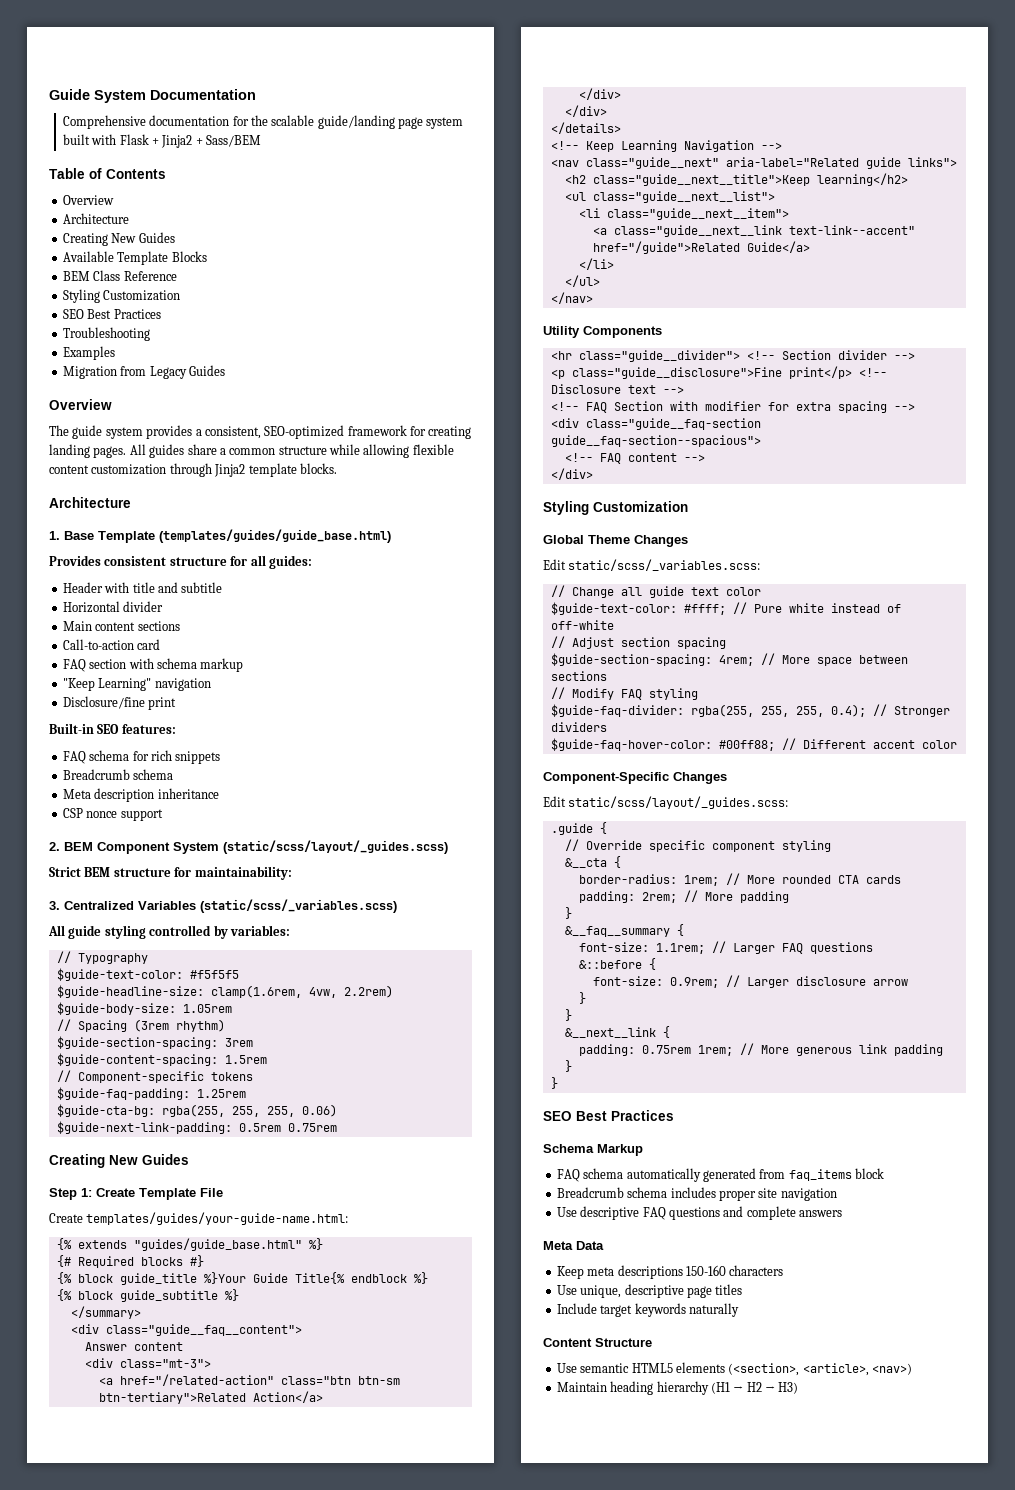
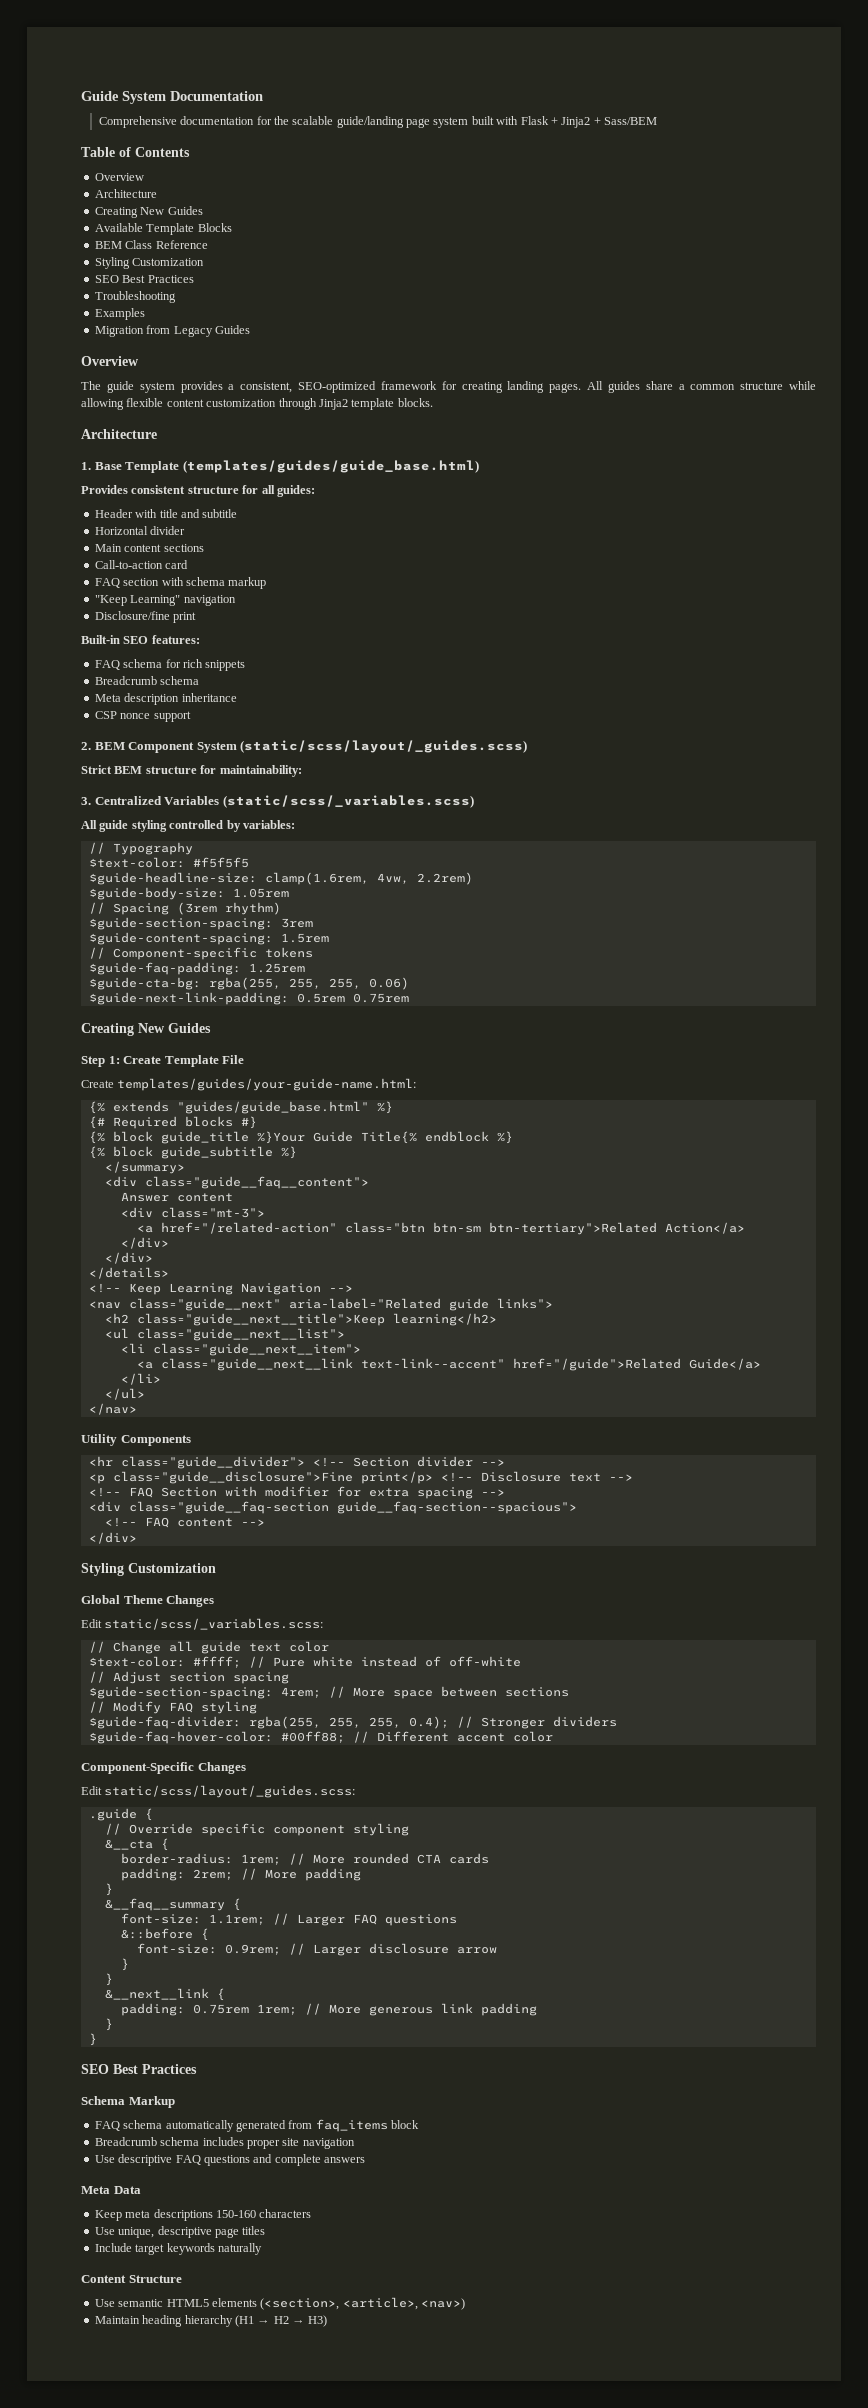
- $guide-text-color: #f5f5f5
+ $text-color: #f5f5f5
- $guide-text-color: #ffff; // Pure white instead of off-white
+ $text-color: #ffff; // Pure white instead of off-white

